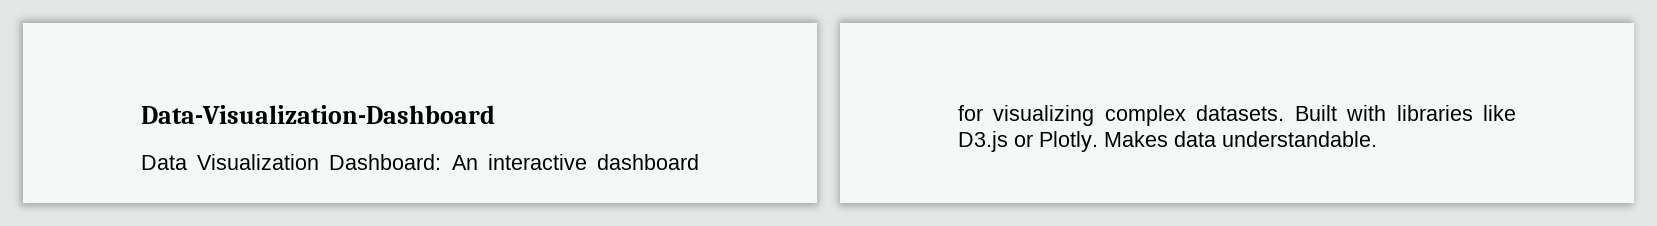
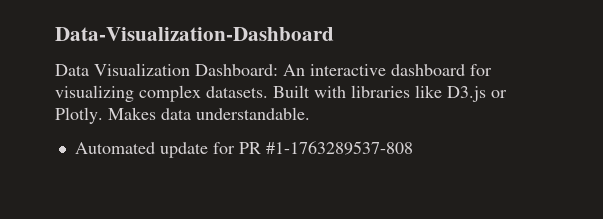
+ Automated update for PR #1-1763289537-808

